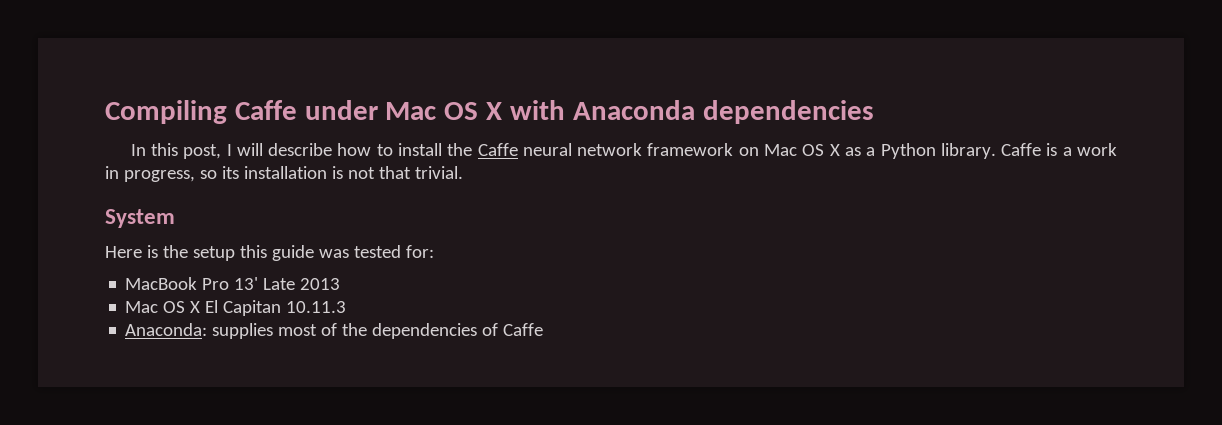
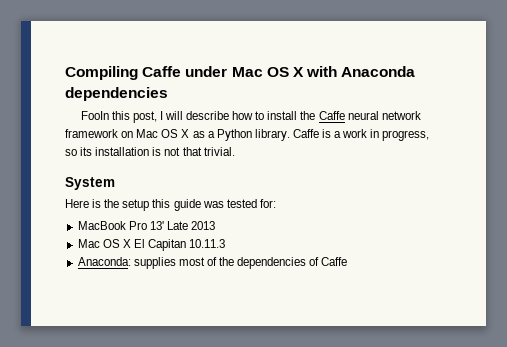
- In this post, I will describe how to install the Caffe neural network framework on Mac OS X as a Python library.
+ FooIn this post, I will describe how to install the Caffe neural network framework on Mac OS X as a Python library.

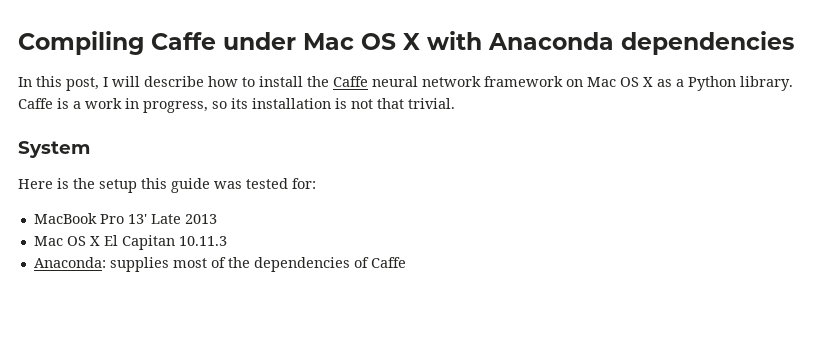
- FooIn this post, I will describe how to install the Caffe neural network framework on Mac OS X as a Python library.
+ In this post, I will describe how to install the Caffe neural network framework on Mac OS X as a Python library.

